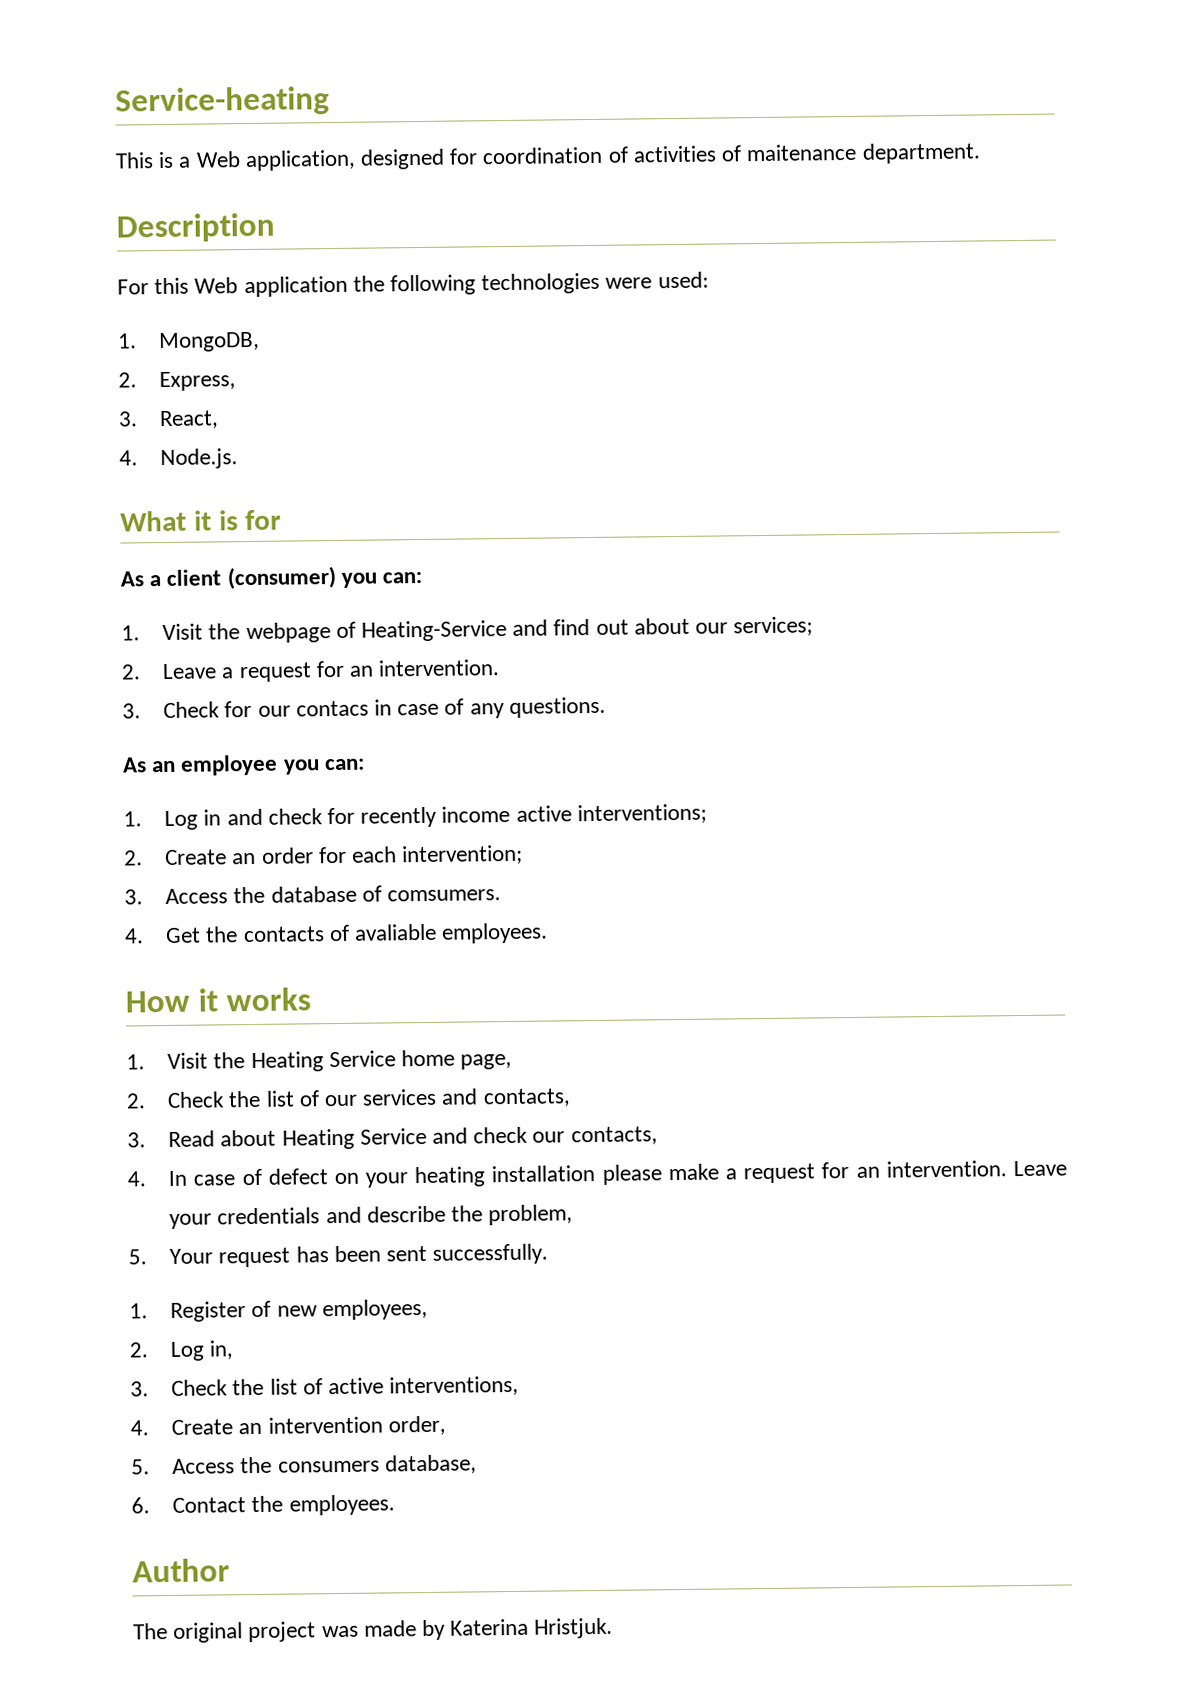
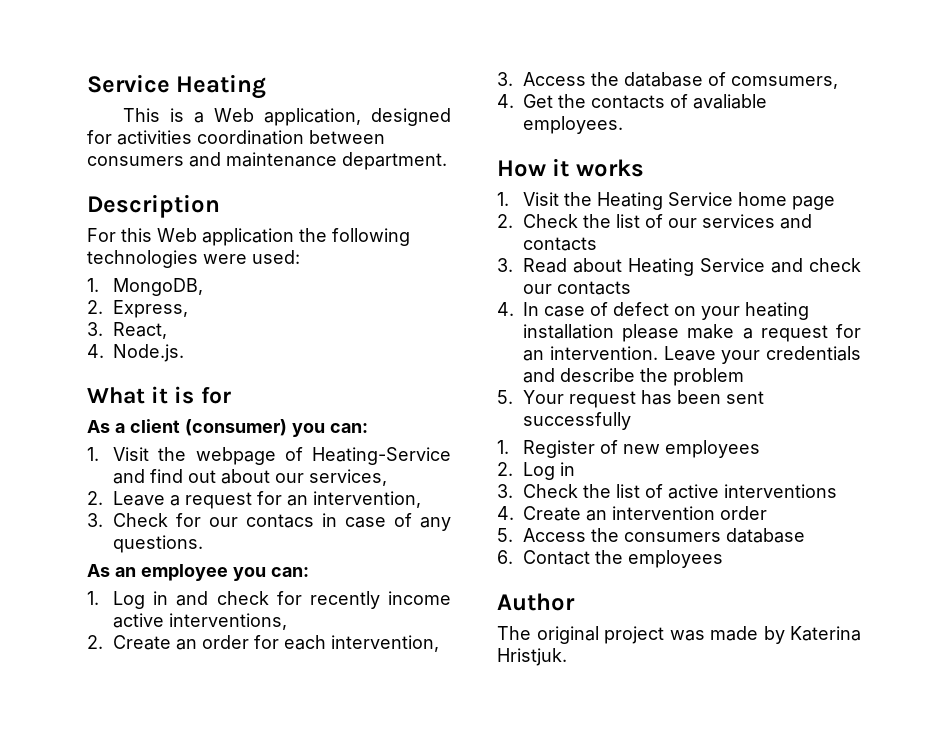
- Service-heating
+ Service Heating
- This is a Web application, designed for coordination of activities of maitenance department.
+ This is a Web application, designed for activities coordination between consumers and maintenance department.
- 1. Visit the webpage of Heating-Service and find out about our services;
+ 1. Visit the webpage of Heating-Service and find out about our services,
- 2. Leave a request for an intervention.
+ 2. Leave a request for an intervention,
- 1. Log in and check for recently income active interventions;
+ 1. Log in and check for recently income active interventions,
- 2. Create an order for each intervention;
+ 2. Create an order for each intervention,
- 3. Access the database of comsumers.
+ 3. Access the database of comsumers,
- 1. Visit the Heating Service home page,
+ 1. Visit the Heating Service home page
- 2. Check the list of our services and contacts,
+ 2. Check the list of our services and contacts
- 3. Read about Heating Service and check our contacts,
+ 3. Read about Heating Service and check our contacts
- Leave your credentials and describe the problem,
+ Leave your credentials and describe the problem
- 5. Your request has been sent successfully.
+ 5. Your request has been sent successfully
- 1. Register of new employees,
+ 1. Register of new employees
- 2. Log in,
+ 2. Log in
- 3. Check the list of active interventions,
+ 3. Check the list of active interventions
- 4. Create an intervention order,
+ 4. Create an intervention order
- 5. Access the consumers database,
+ 5. Access the consumers database
- 6. Contact the employees.
+ 6. Contact the employees

